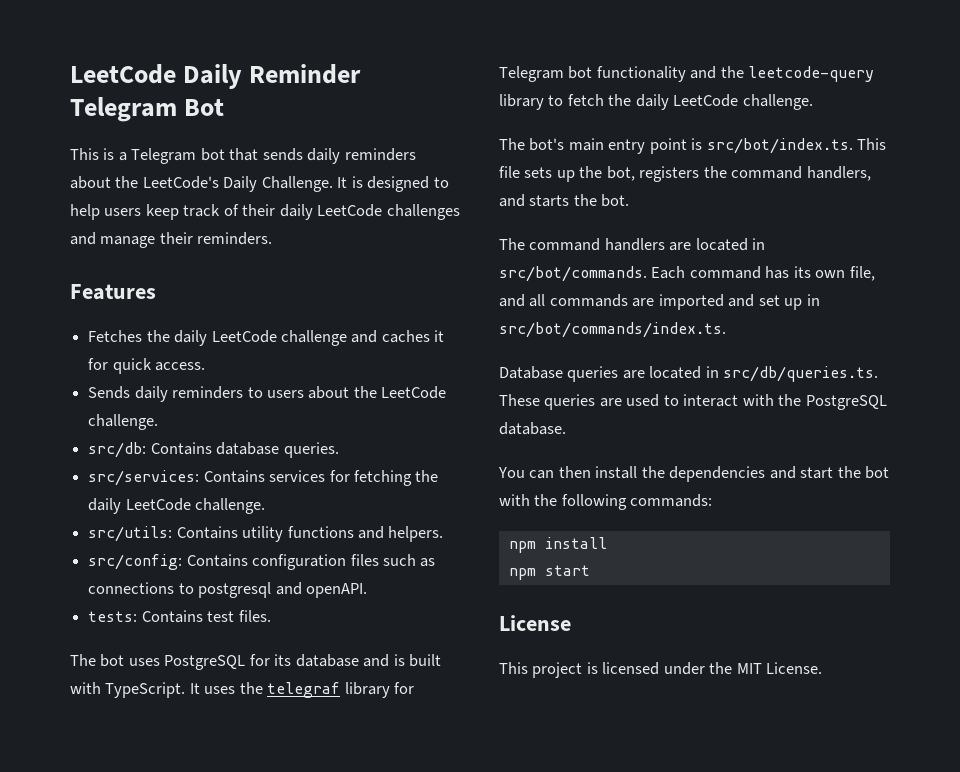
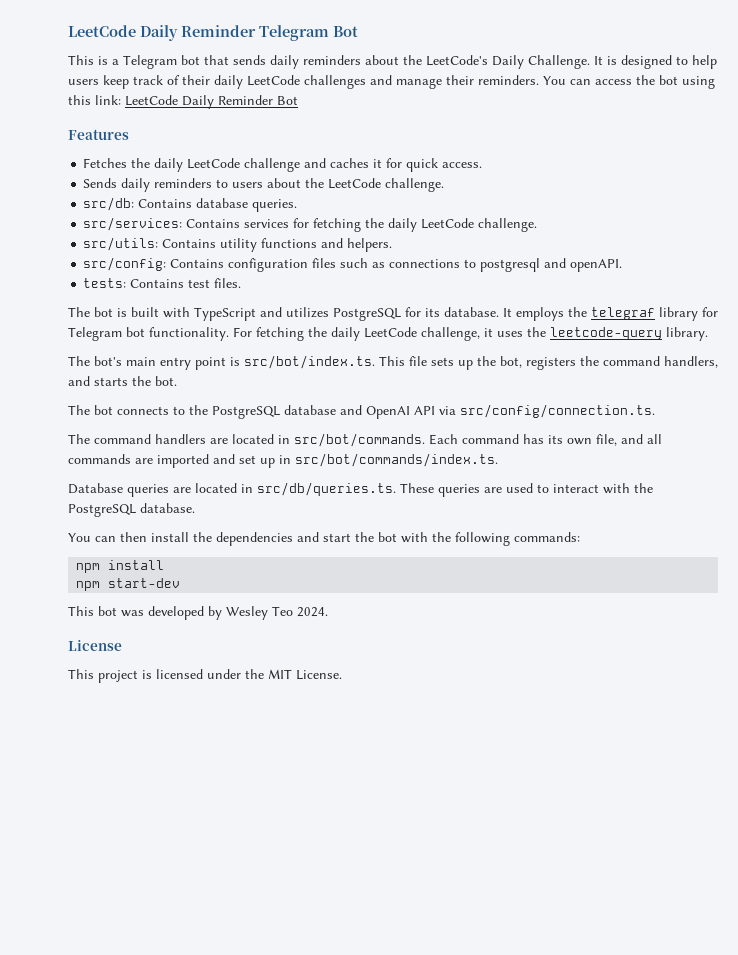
+ You can access the bot using this link: LeetCode Daily Reminder Bot
- The bot uses PostgreSQL for its database and is built with TypeScript. It uses the telegraf library for Telegram bot functionality and the leetcode-query library to fetch the daily LeetCode challenge.
+ The bot is built with TypeScript and utilizes PostgreSQL for its database. It employs the telegraf library for Telegram bot functionality. For fetching the daily LeetCode challenge, it uses the leetcode-query library.
+ The bot connects to the PostgreSQL database and OpenAI API via src/config/connection.ts.
- npm start
+ npm start-dev
+ This bot was developed by Wesley Teo 2024.

